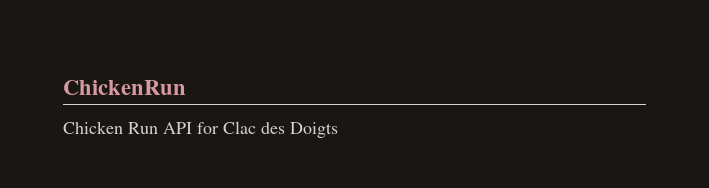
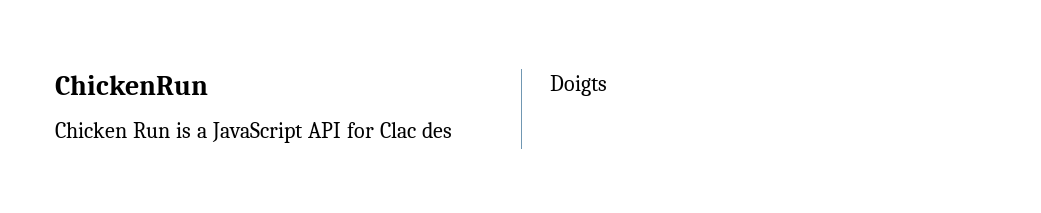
- Chicken Run API for Clac des Doigts
+ Chicken Run is a JavaScript API for Clac des Doigts

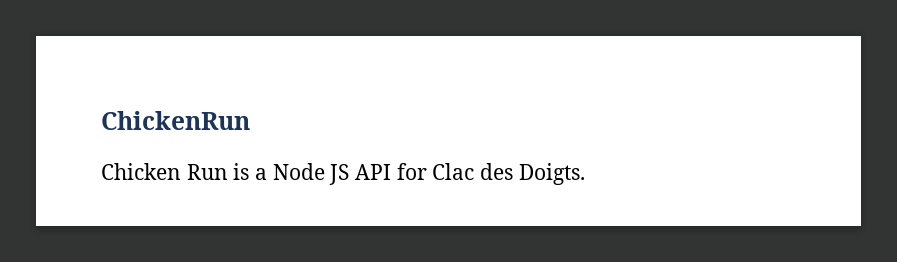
- Chicken Run is a JavaScript API for Clac des Doigts
+ Chicken Run is a Node JS API for Clac des Doigts.

